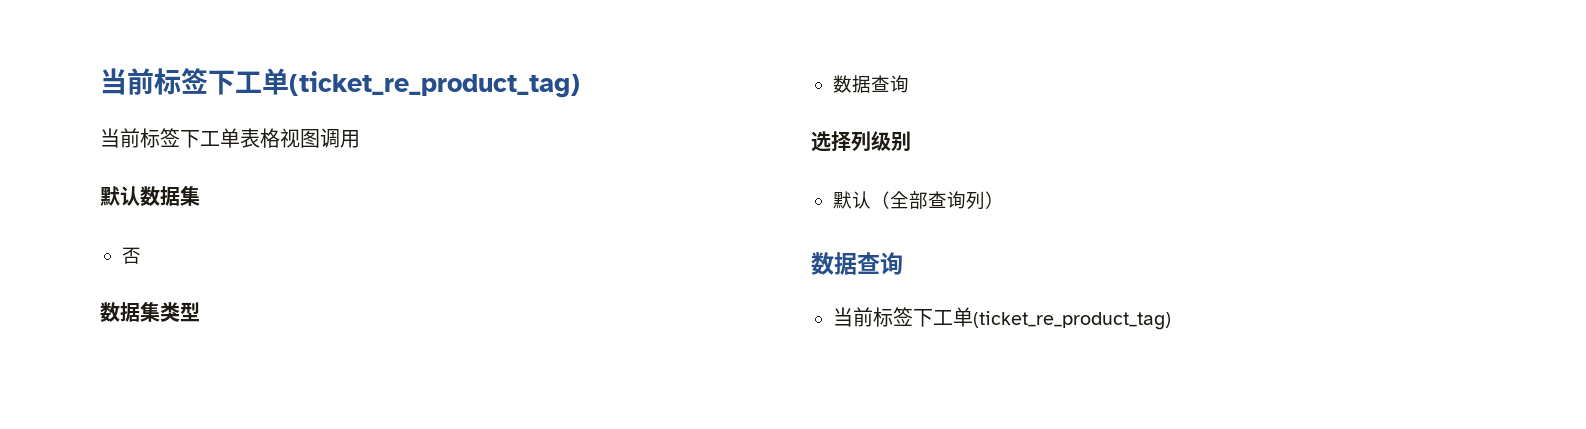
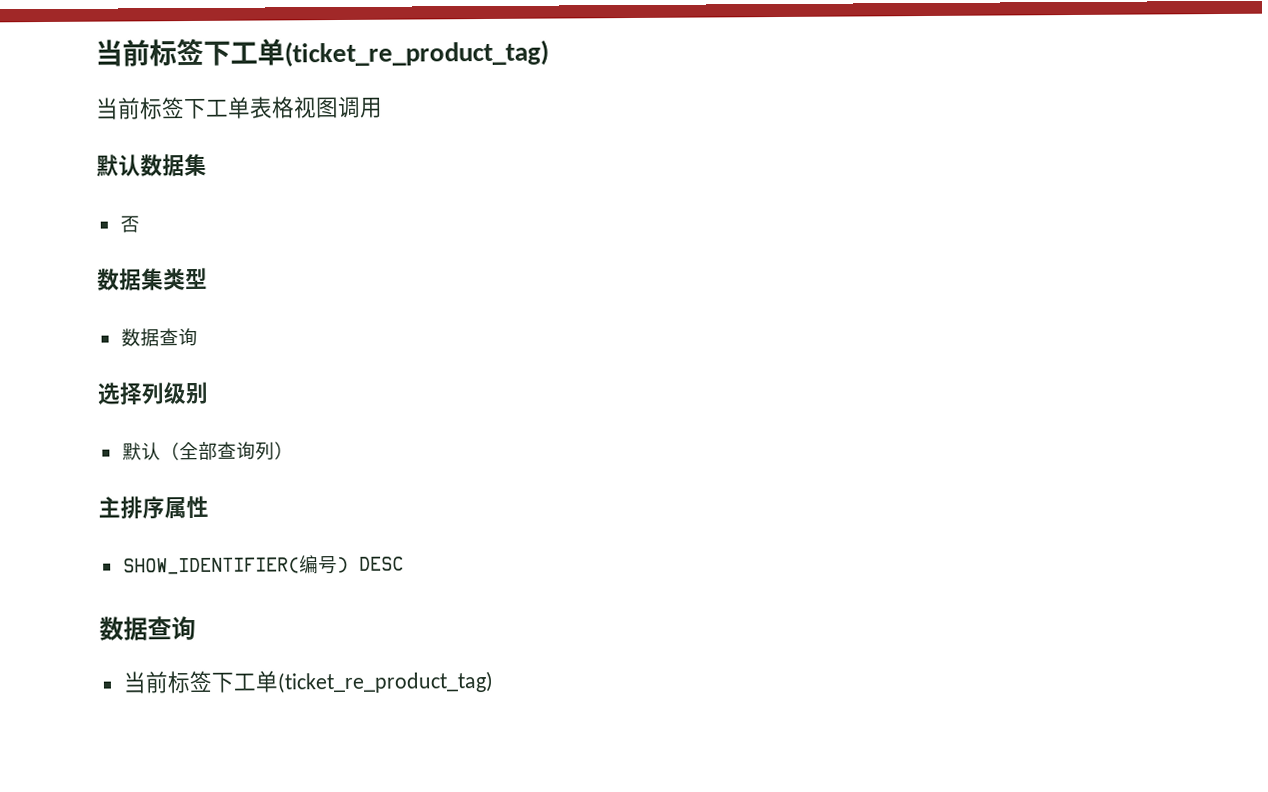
+ 主排序属性
+ SHOW_IDENTIFIER(编号) DESC

